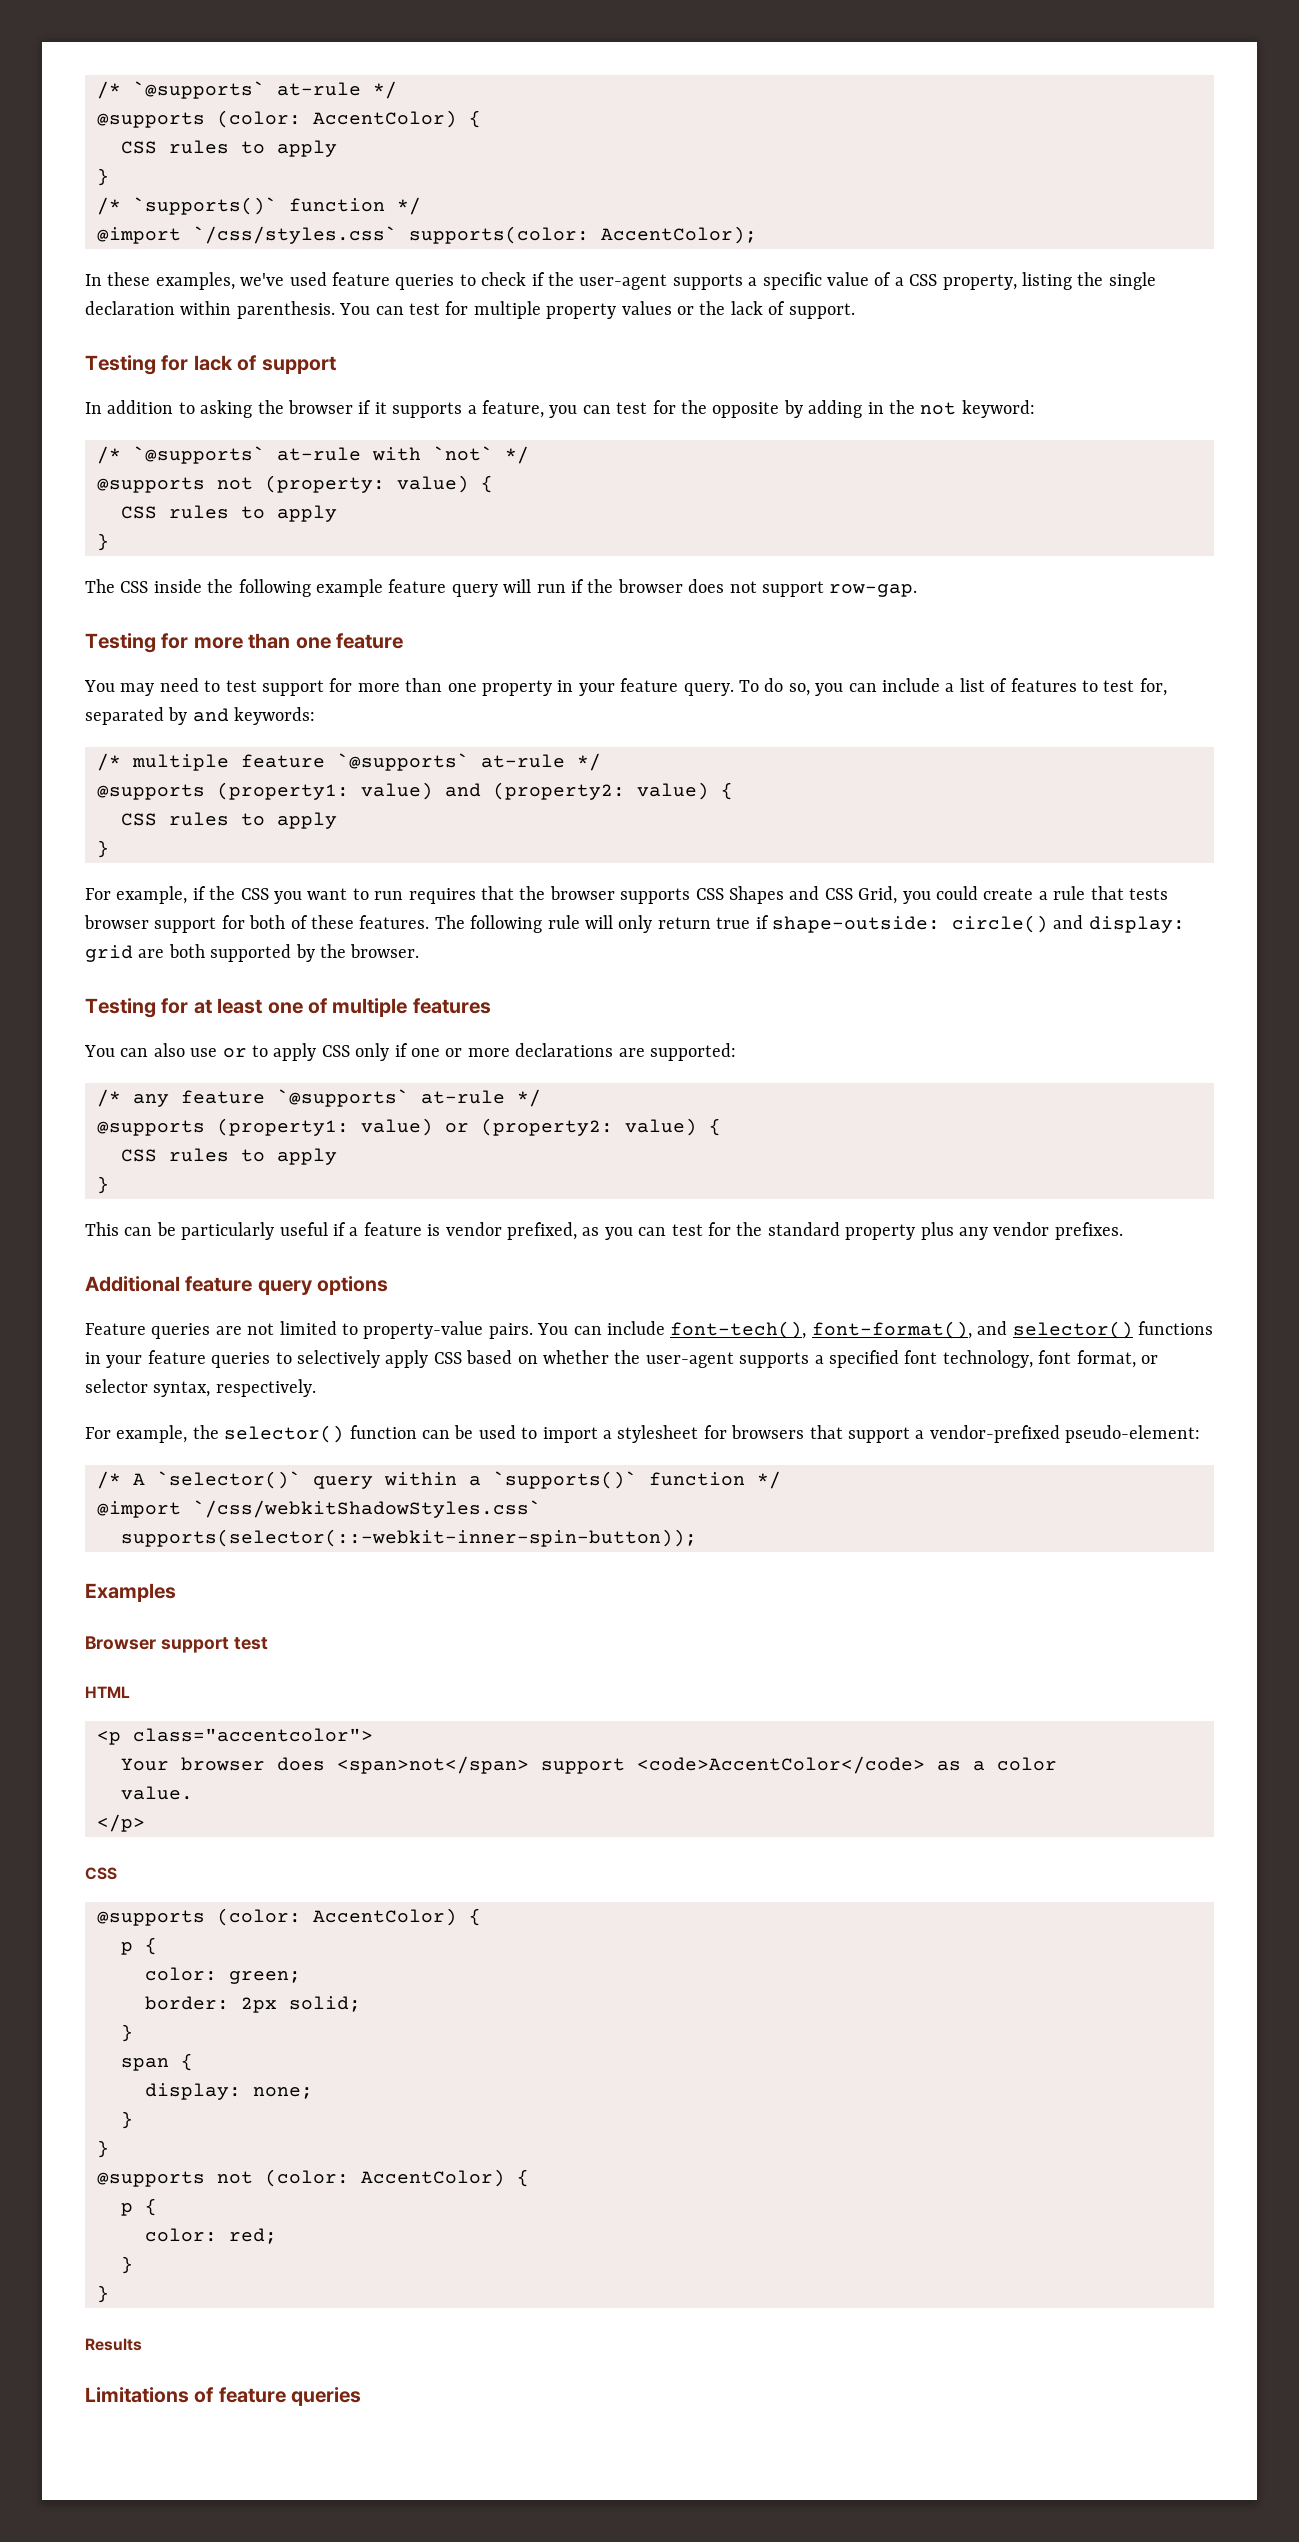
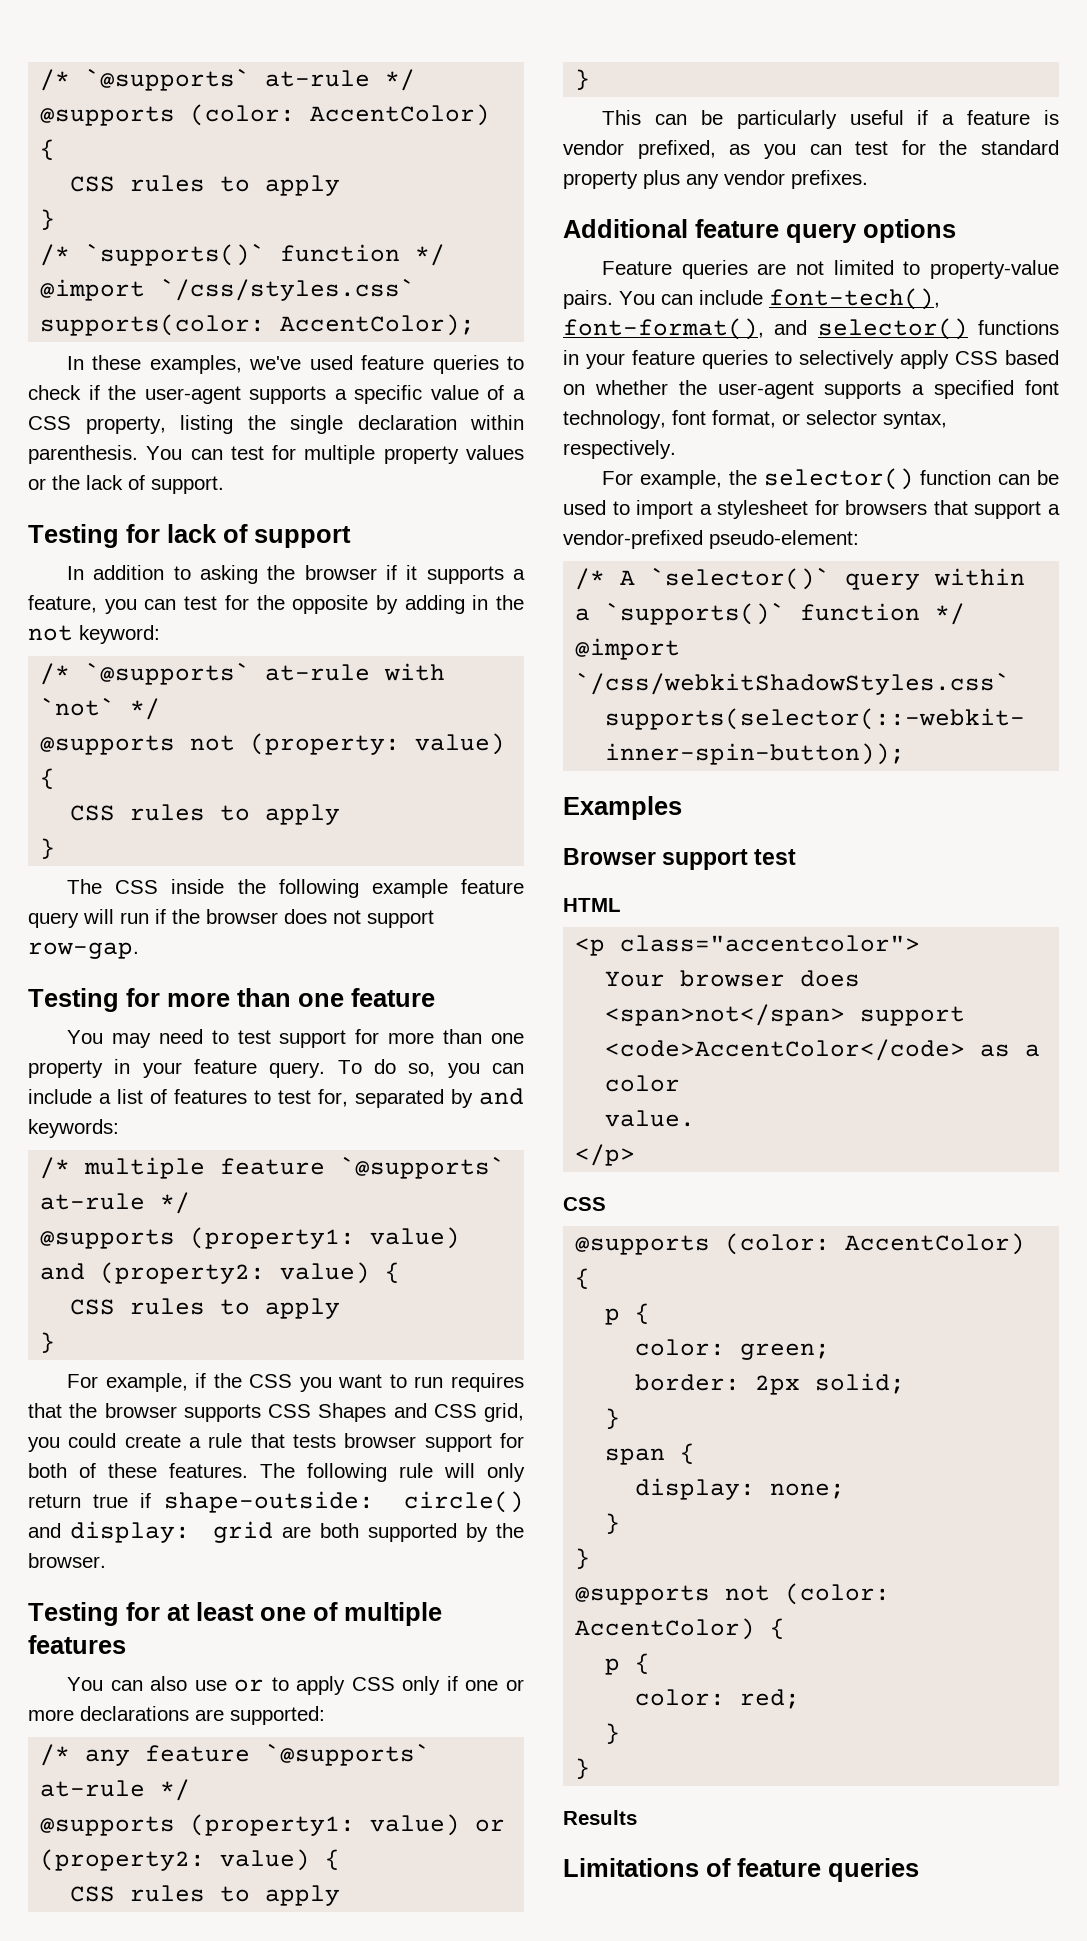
- For example, if the CSS you want to run requires that the browser supports CSS Shapes and CSS Grid, you could create a rule that tests browser support for both of these features.
+ For example, if the CSS you want to run requires that the browser supports CSS Shapes and CSS grid, you could create a rule that tests browser support for both of these features.

